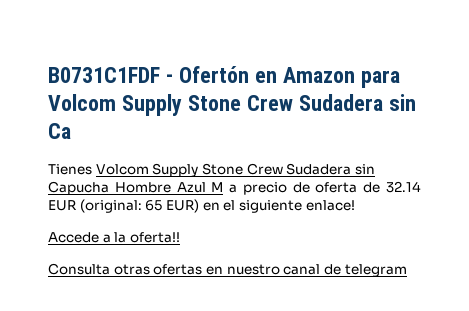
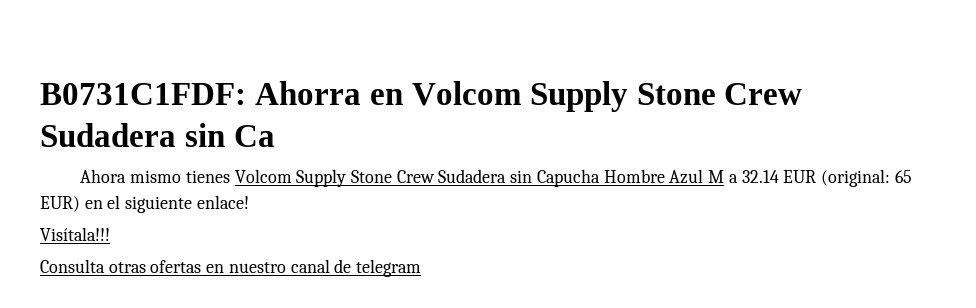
- B0731C1FDF - Ofertón en Amazon para Volcom Supply Stone Crew Sudadera sin Ca
+ B0731C1FDF: Ahorra en Volcom Supply Stone Crew Sudadera sin Ca
- Tienes Volcom Supply Stone Crew Sudadera sin Capucha Hombre Azul M a precio de oferta de 32.14 EUR (original: 65 EUR) en el siguiente enlace!
+ Ahora mismo tienes Volcom Supply Stone Crew Sudadera sin Capucha Hombre Azul M a 32.14 EUR (original: 65 EUR) en el siguiente enlace!
- Accede a la oferta!!
+ Visítala!!!

